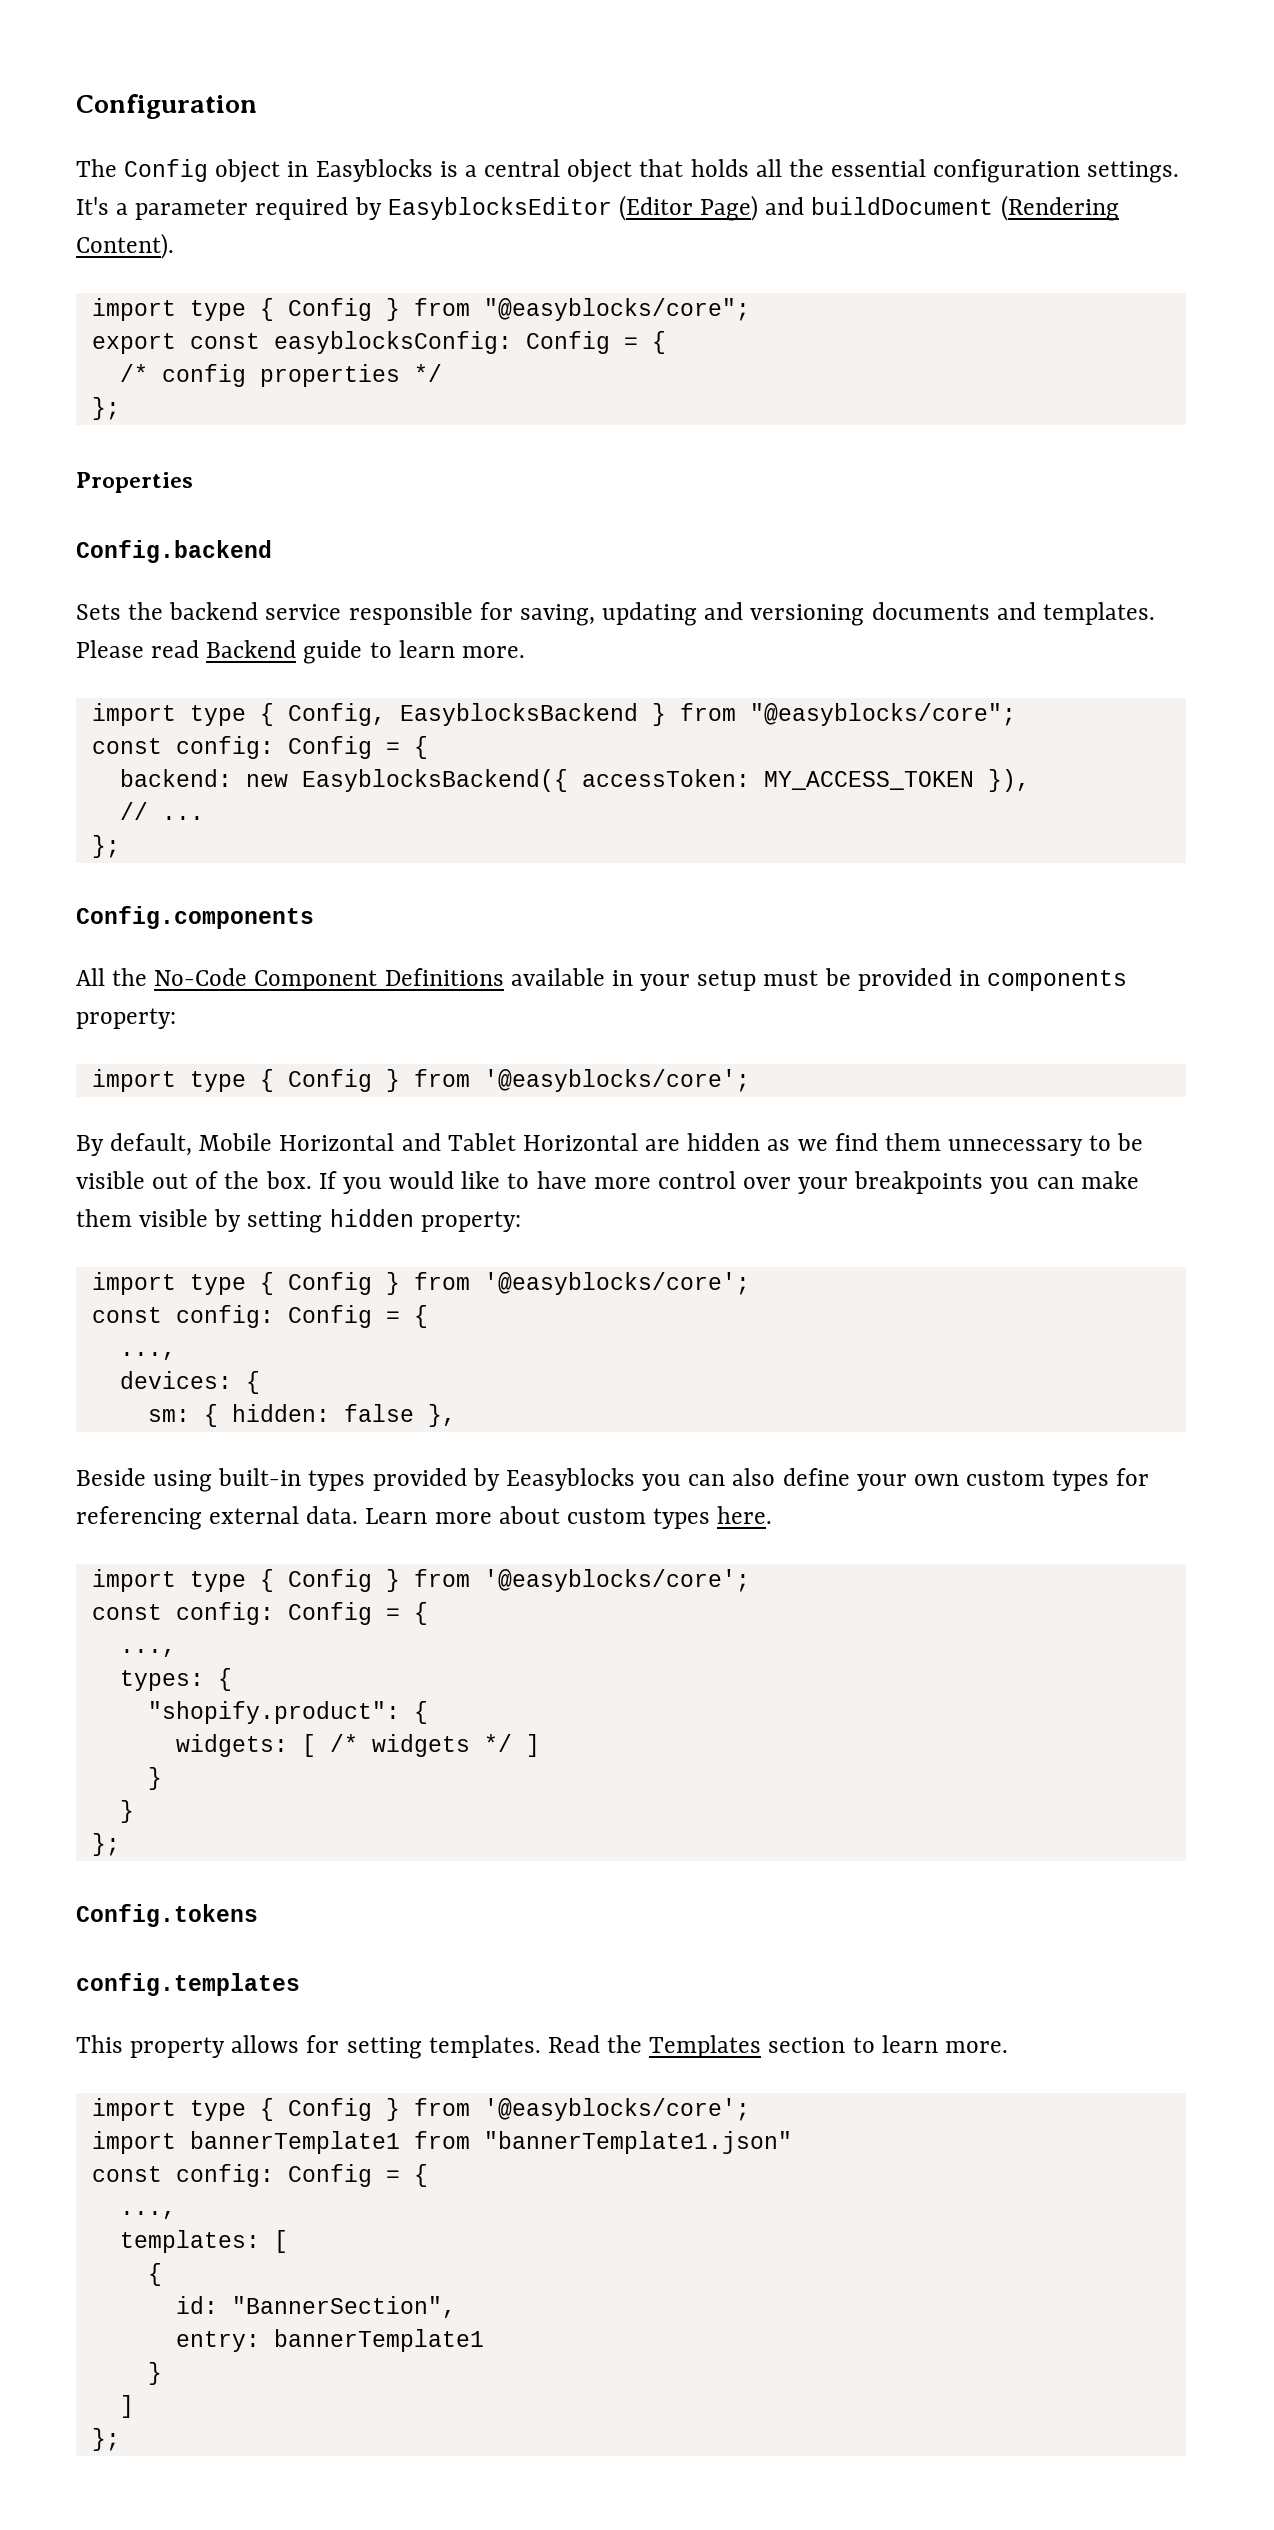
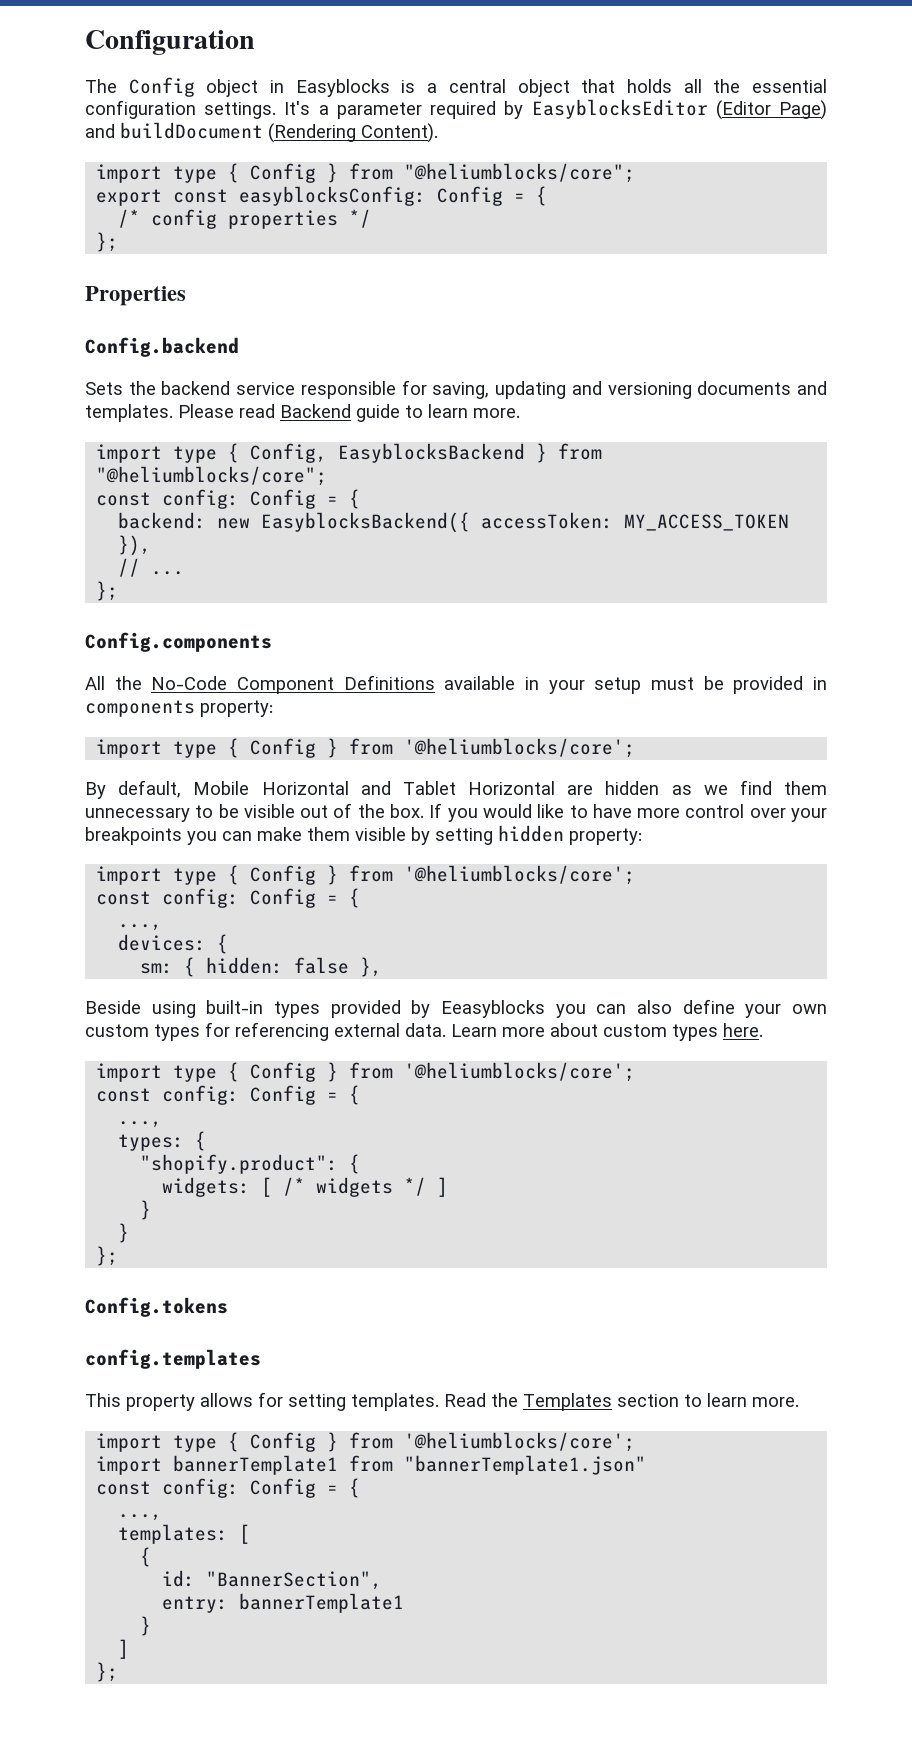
- import type { Config } from "@easyblocks/core";
+ import type { Config } from "@heliumblocks/core";
- import type { Config, EasyblocksBackend } from "@easyblocks/core";
+ import type { Config, EasyblocksBackend } from "@heliumblocks/core";
  All the No-Code Component Definitions available in your setup must be provided in components property:
- import type { Config } from '@easyblocks/core';
+ import type { Config } from '@heliumblocks/core';
  If you would like to have more control over your breakpoints you can make them visible by setting hidden property:
- import type { Config } from '@easyblocks/core';
+ import type { Config } from '@heliumblocks/core';
  Learn more about custom types here.
- import type { Config } from '@easyblocks/core';
+ import type { Config } from '@heliumblocks/core';
  Read the Templates section to learn more.
- import type { Config } from '@easyblocks/core';
+ import type { Config } from '@heliumblocks/core';

